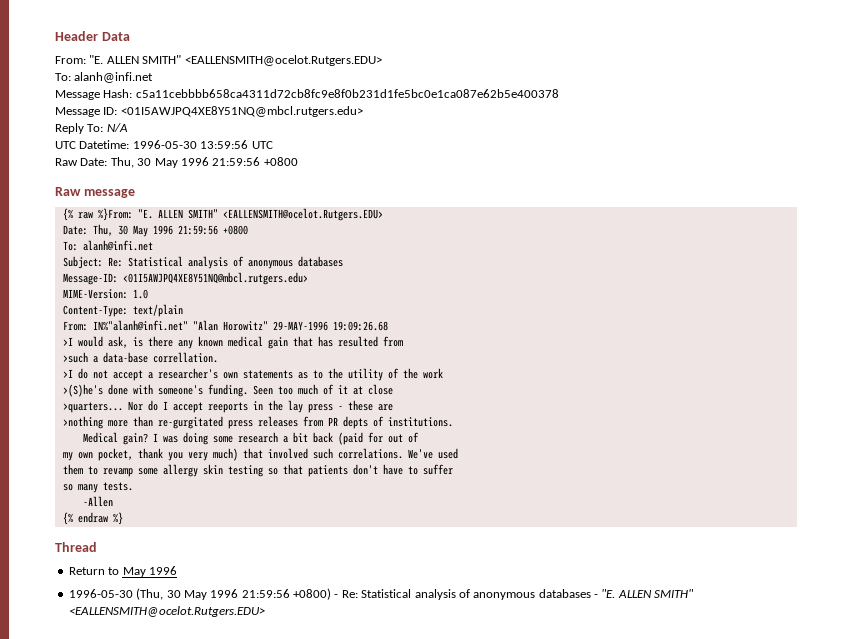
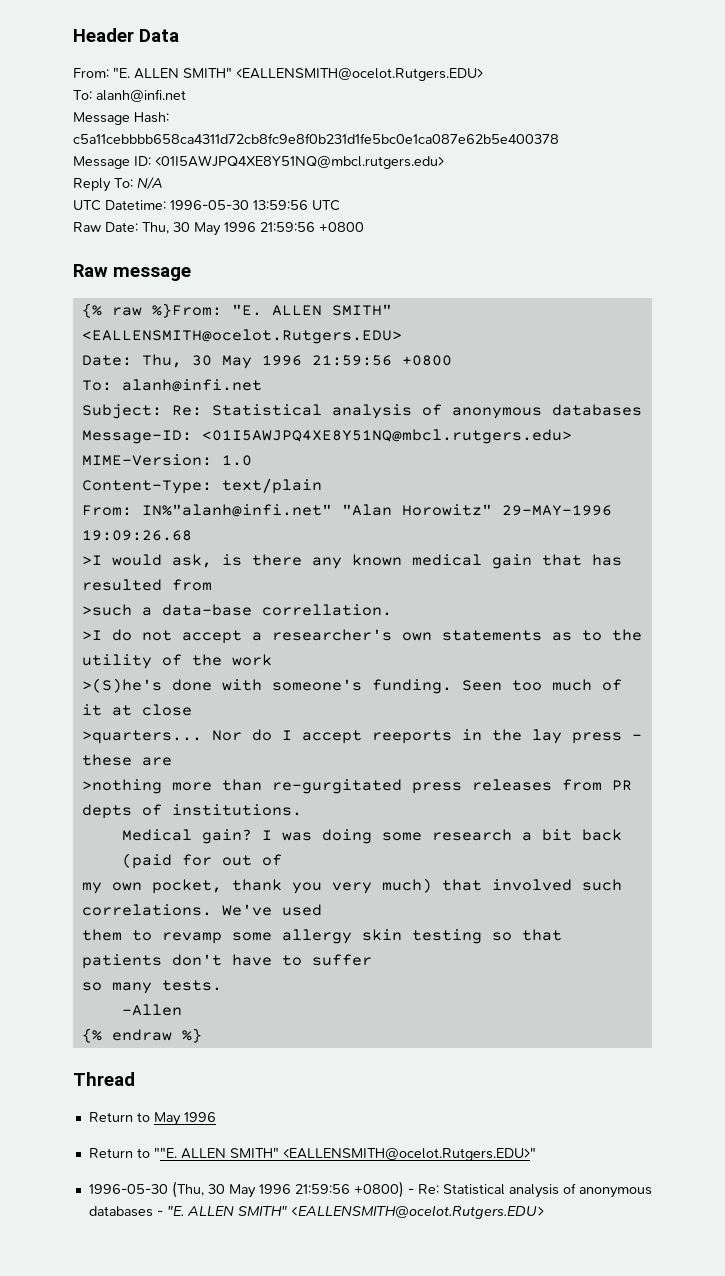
+ Return to ""E. ALLEN SMITH" <EALLENSMITH@ocelot.Rutgers.EDU>"

